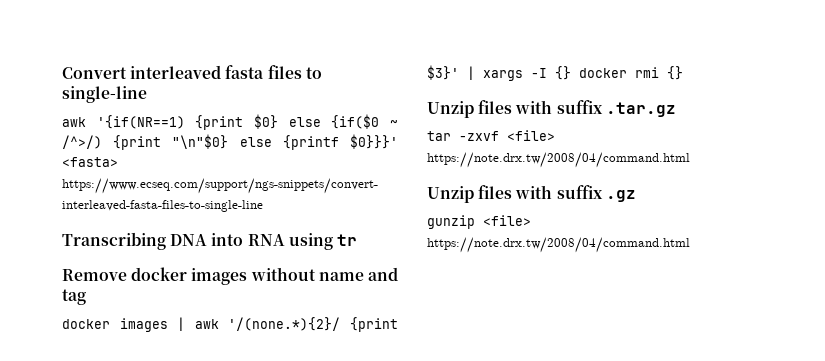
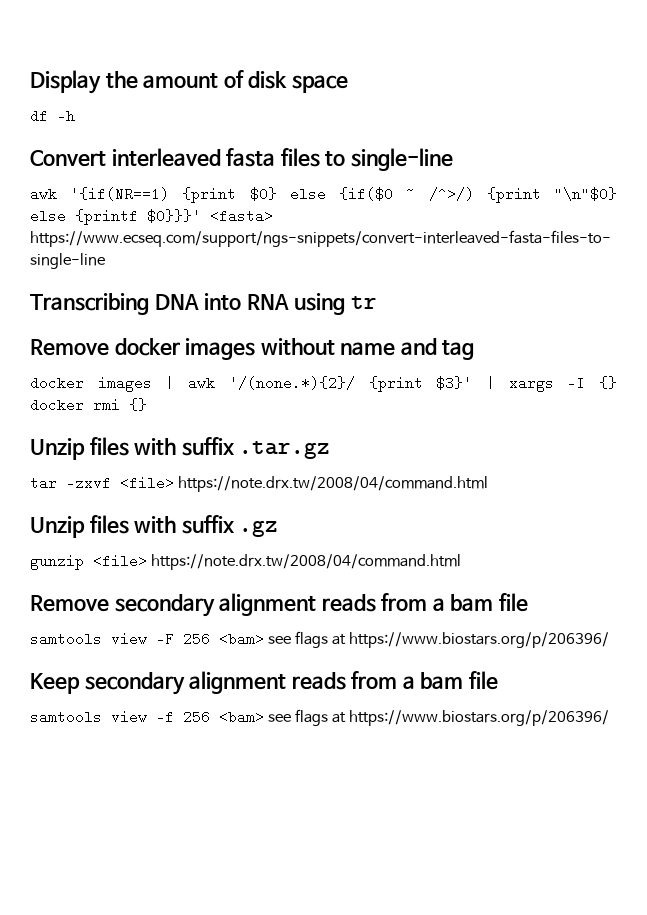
+ Display the amount of disk space
+ df -h
+ Remove secondary alignment reads from a bam file
+ samtools view -F 256 <bam> see flags at https://www.biostars.org/p/206396/
+ Keep secondary alignment reads from a bam file
+ samtools view -f 256 <bam> see flags at https://www.biostars.org/p/206396/

